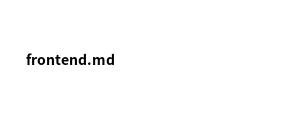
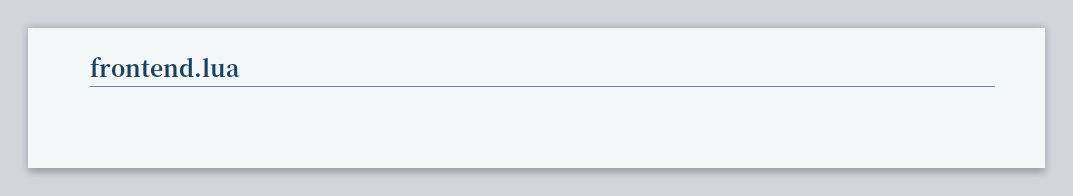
- frontend.md
+ frontend.lua

